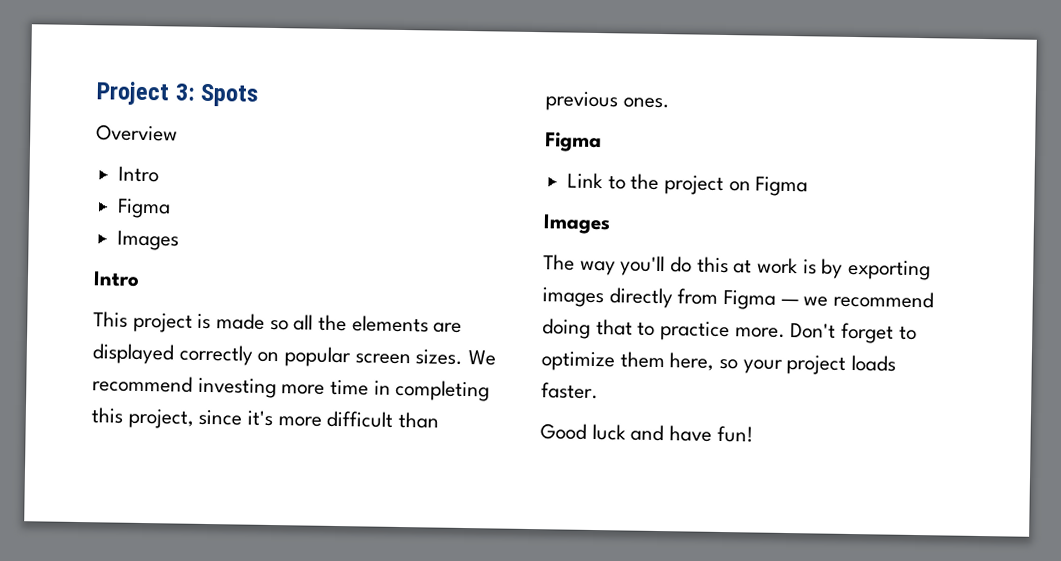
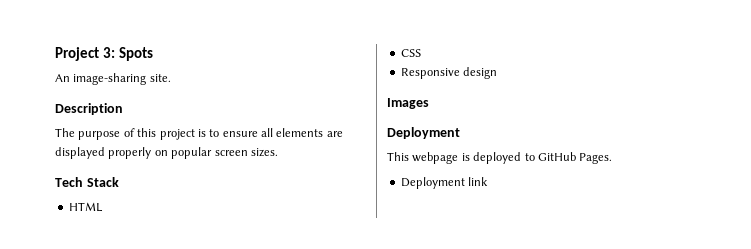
- Overview
- Intro
- Figma
+ An image-sharing site.
+ Description
+ The purpose of this project is to ensure all elements are displayed properly on popular screen sizes.
+ Tech Stack
+ HTML
+ CSS
+ Responsive design
  Images
- Intro
- This project is made so all the elements are displayed correctly on popular screen sizes. We recommend investing more time in completing this project, since it's more difficult than previous ones.
- Figma
- Link to the project on Figma
- Images
- The way you'll do this at work is by exporting images directly from Figma — we recommend doing that to practice more. Don't forget to optimize them here, so your project loads faster.
- Good luck and have fun!
+ Deployment
+ This webpage is deployed to GitHub Pages.
+ Deployment link

